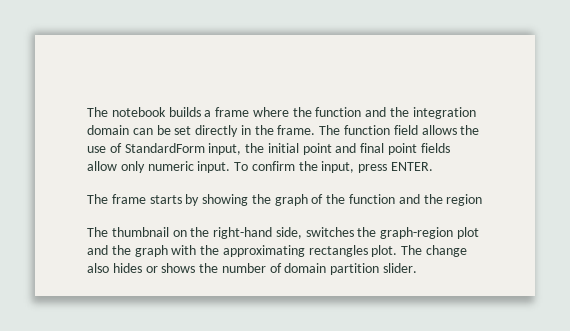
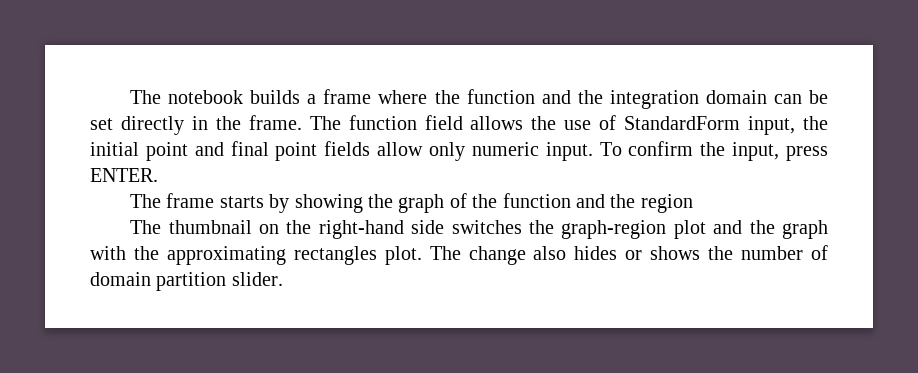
- The thumbnail on the right-hand side, switches the graph-region plot and the graph with the approximating rectangles plot.
+ The thumbnail on the right-hand side switches the graph-region plot and the graph with the approximating rectangles plot.

